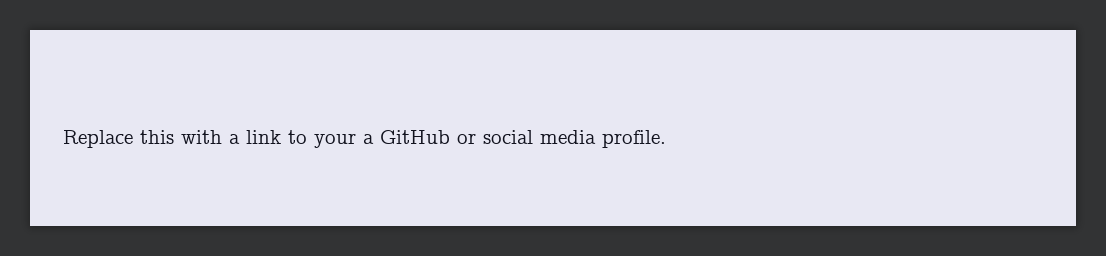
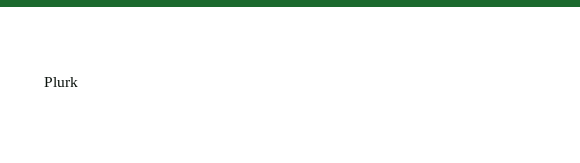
- Replace this with a link to your a GitHub or social media profile.
+ Plurk

